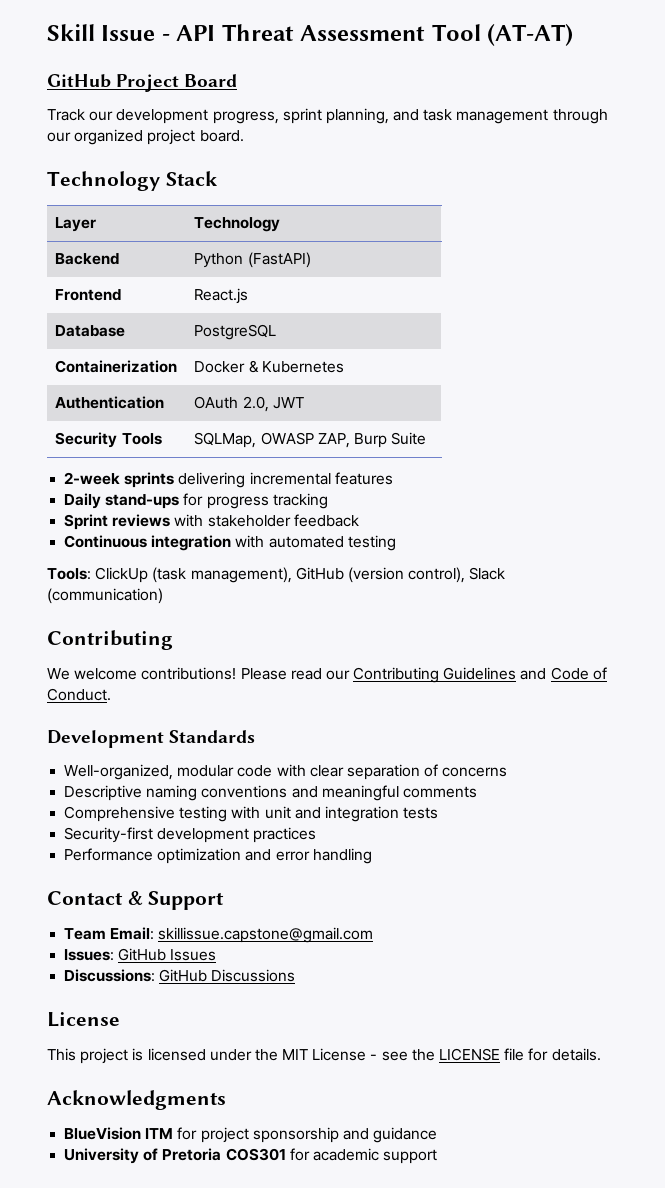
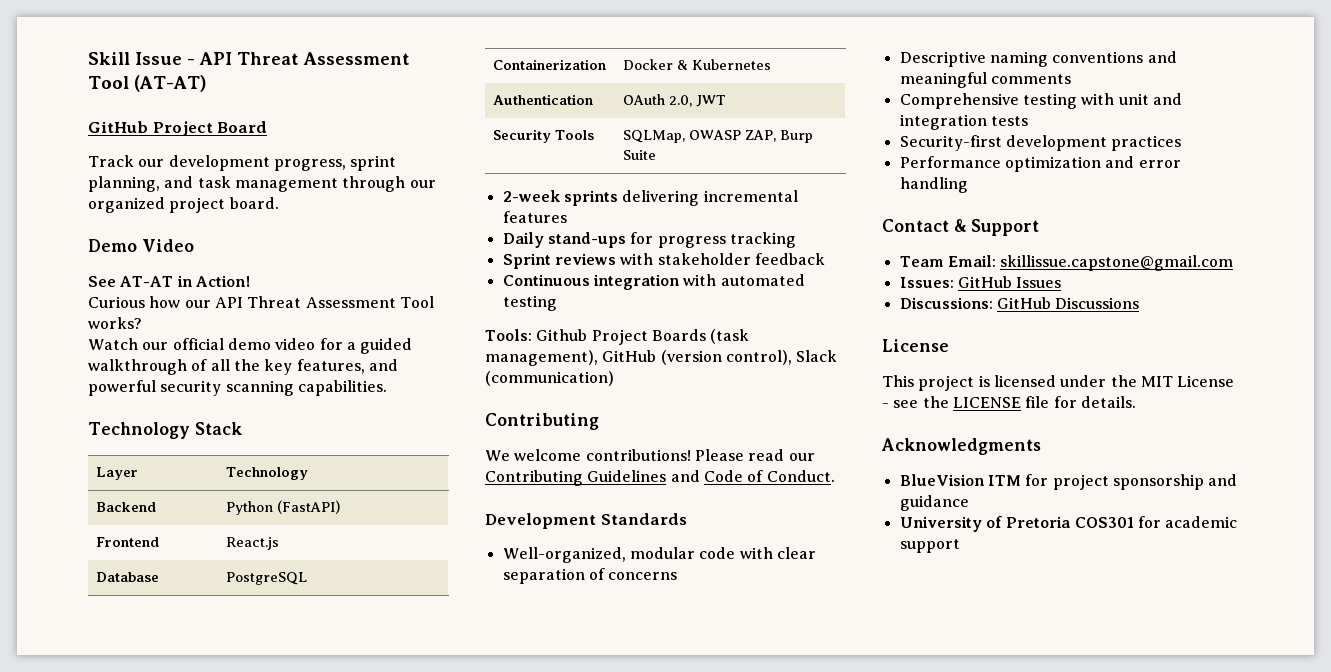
+ Demo Video
+ See AT-AT in Action!
+ Curious how our API Threat Assessment Tool works?
+ Watch our official demo video for a guided walkthrough of all the key features, and powerful security scanning capabilities.
- Tools: ClickUp (task management), GitHub (version control), Slack (communication)
+ Tools: Github Project Boards (task management), GitHub (version control), Slack (communication)

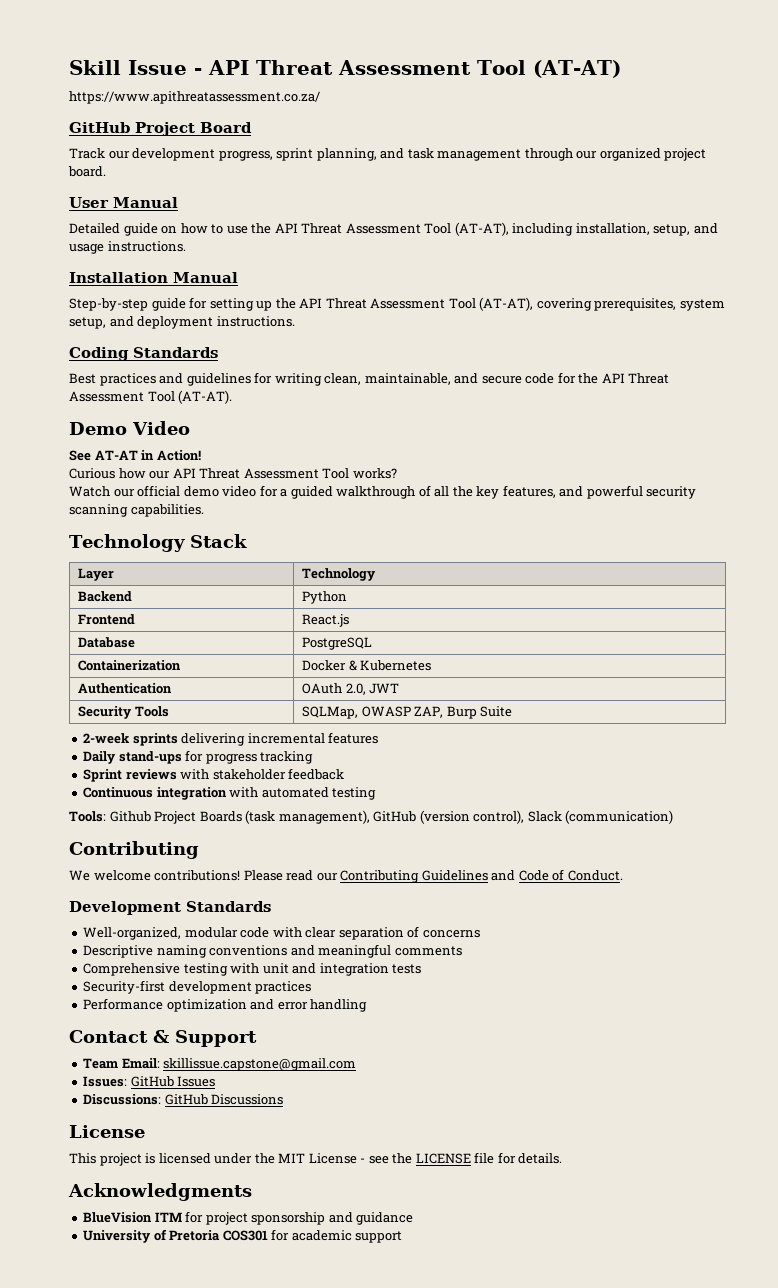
+ https://www.apithreatassessment.co.za/
+ User Manual
+ Detailed guide on how to use the API Threat Assessment Tool (AT-AT), including installation, setup, and usage instructions.
+ Installation Manual
+ Step-by-step guide for setting up the API Threat Assessment Tool (AT-AT), covering prerequisites, system setup, and deployment instructions.
+ Coding Standards
+ Best practices and guidelines for writing clean, maintainable, and secure code for the API Threat Assessment Tool (AT-AT).
- Backend | Python (FastAPI)
+ Backend | Python

